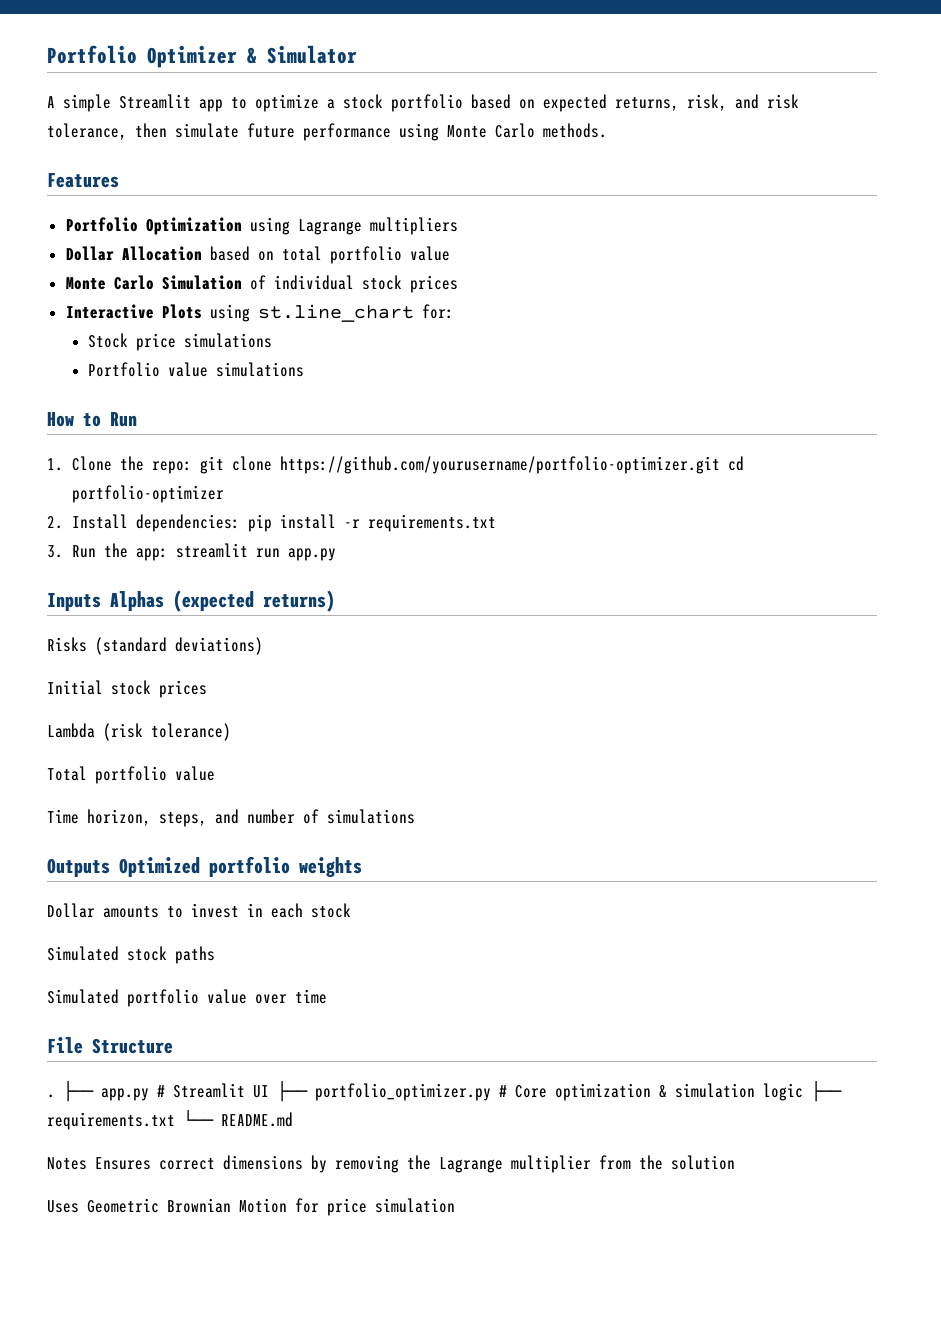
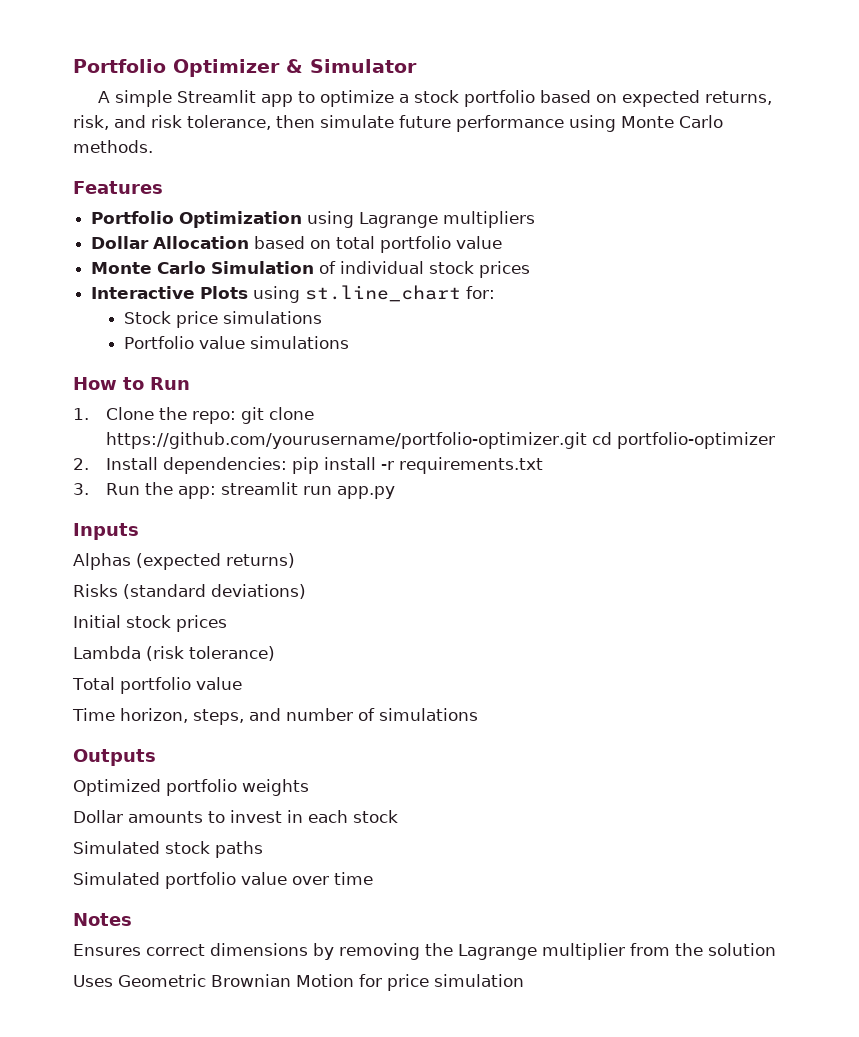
- Inputs Alphas (expected returns)
+ Inputs
+ Alphas (expected returns)
- Outputs Optimized portfolio weights
+ Outputs
+ Optimized portfolio weights
- File Structure
- . ├── app.py # Streamlit UI ├── portfolio_optimizer.py # Core optimization & simulation logic ├── requirements.txt └── README.md
- Notes Ensures correct dimensions by removing the Lagrange multiplier from the solution
+ Notes
+ Ensures correct dimensions by removing the Lagrange multiplier from the solution

